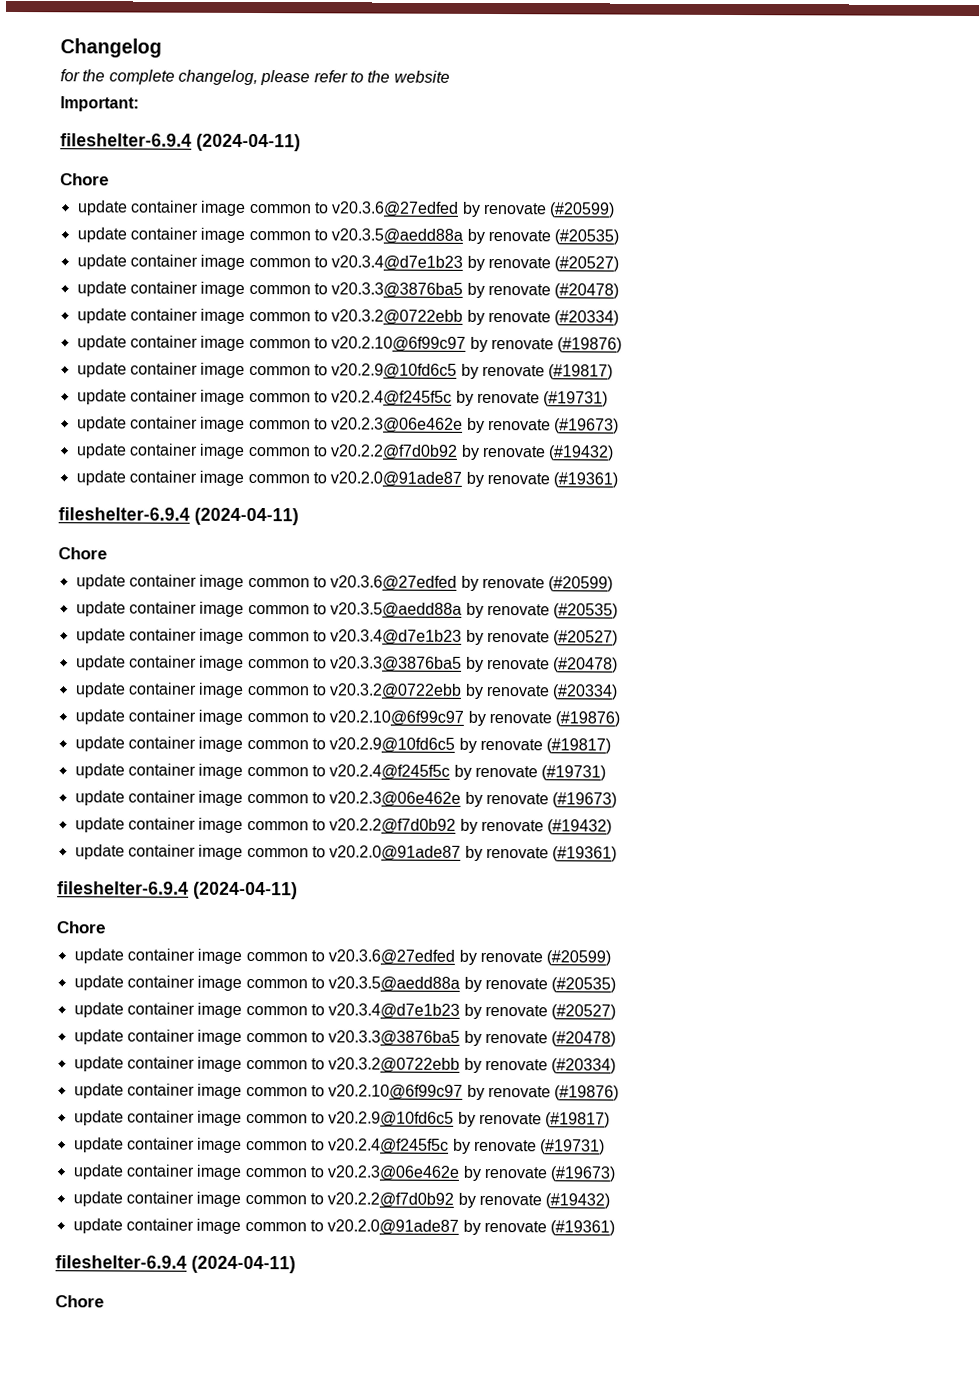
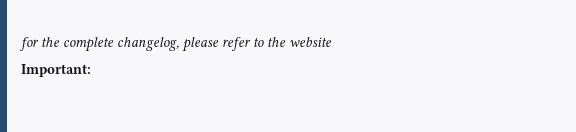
- Changelog
  Important:
- fileshelter-6.9.4 (2024-04-11)
- Chore
- update container image common to v20.3.6@27edfed by renovate (#20599)
- update container image common to v20.3.5@aedd88a by renovate (#20535)
- update container image common to v20.3.4@d7e1b23 by renovate (#20527)
- update container image common to v20.3.3@3876ba5 by renovate (#20478)
- update container image common to v20.3.2@0722ebb by renovate (#20334)
- update container image common to v20.2.10@6f99c97 by renovate (#19876)
- update container image common to v20.2.9@10fd6c5 by renovate (#19817)
- update container image common to v20.2.4@f245f5c by renovate (#19731)
- update container image common to v20.2.3@06e462e by renovate (#19673)
- update container image common to v20.2.2@f7d0b92 by renovate (#19432)
- update container image common to v20.2.0@91ade87 by renovate (#19361)
- fileshelter-6.9.4 (2024-04-11)
- Chore
- update container image common to v20.3.6@27edfed by renovate (#20599)
- update container image common to v20.3.5@aedd88a by renovate (#20535)
- update container image common to v20.3.4@d7e1b23 by renovate (#20527)
- update container image common to v20.3.3@3876ba5 by renovate (#20478)
- update container image common to v20.3.2@0722ebb by renovate (#20334)
- update container image common to v20.2.10@6f99c97 by renovate (#19876)
- update container image common to v20.2.9@10fd6c5 by renovate (#19817)
- update container image common to v20.2.4@f245f5c by renovate (#19731)
- update container image common to v20.2.3@06e462e by renovate (#19673)
- update container image common to v20.2.2@f7d0b92 by renovate (#19432)
- update container image common to v20.2.0@91ade87 by renovate (#19361)
- fileshelter-6.9.4 (2024-04-11)
- Chore
- update container image common to v20.3.6@27edfed by renovate (#20599)
- update container image common to v20.3.5@aedd88a by renovate (#20535)
- update container image common to v20.3.4@d7e1b23 by renovate (#20527)
- update container image common to v20.3.3@3876ba5 by renovate (#20478)
- update container image common to v20.3.2@0722ebb by renovate (#20334)
- update container image common to v20.2.10@6f99c97 by renovate (#19876)
- update container image common to v20.2.9@10fd6c5 by renovate (#19817)
- update container image common to v20.2.4@f245f5c by renovate (#19731)
- update container image common to v20.2.3@06e462e by renovate (#19673)
- update container image common to v20.2.2@f7d0b92 by renovate (#19432)
- update container image common to v20.2.0@91ade87 by renovate (#19361)
- fileshelter-6.9.4 (2024-04-11)
- Chore

